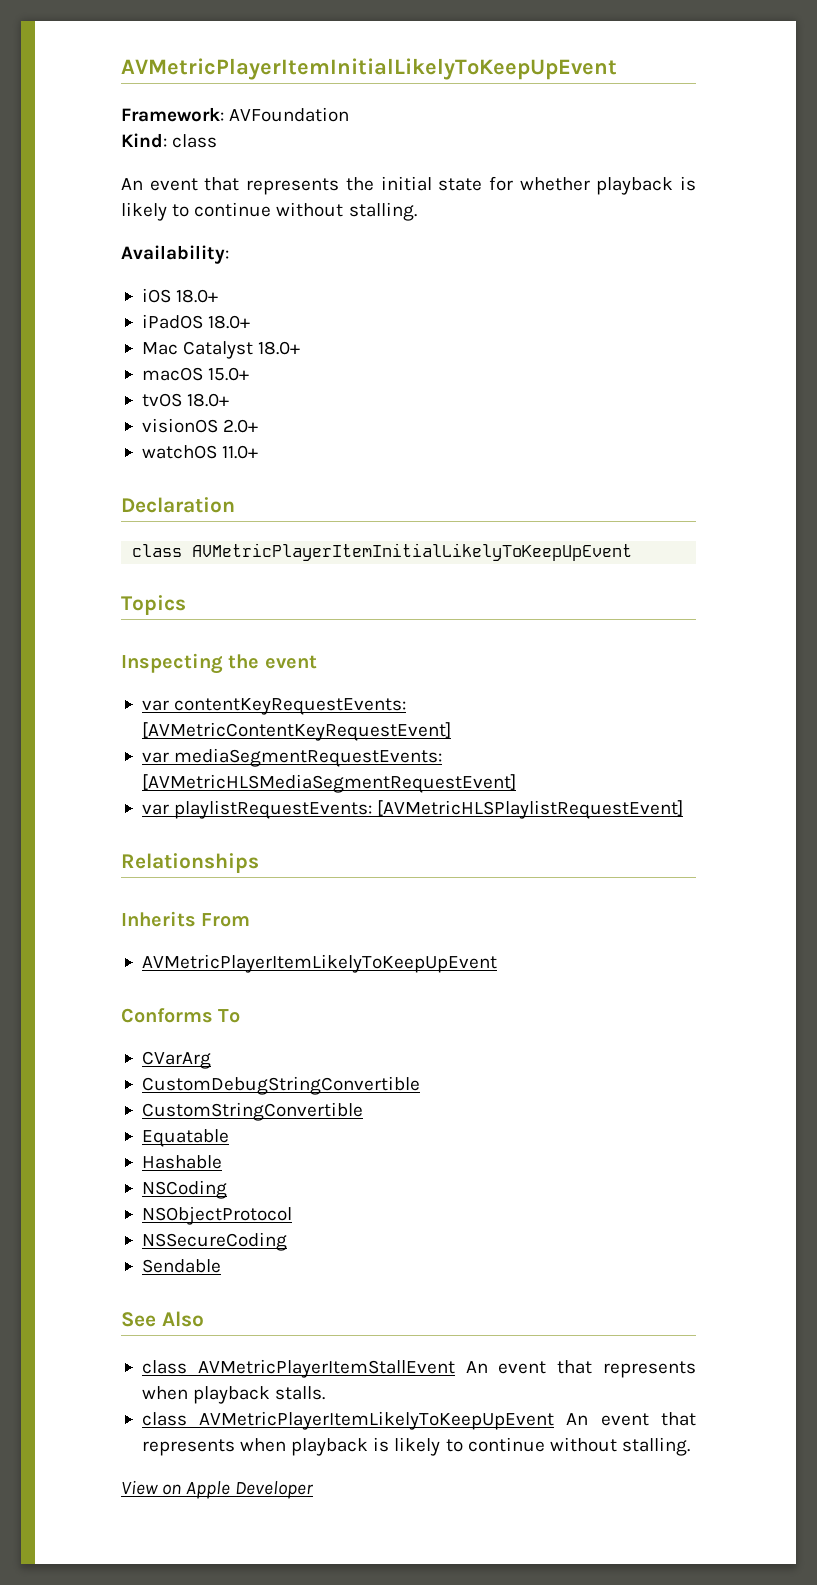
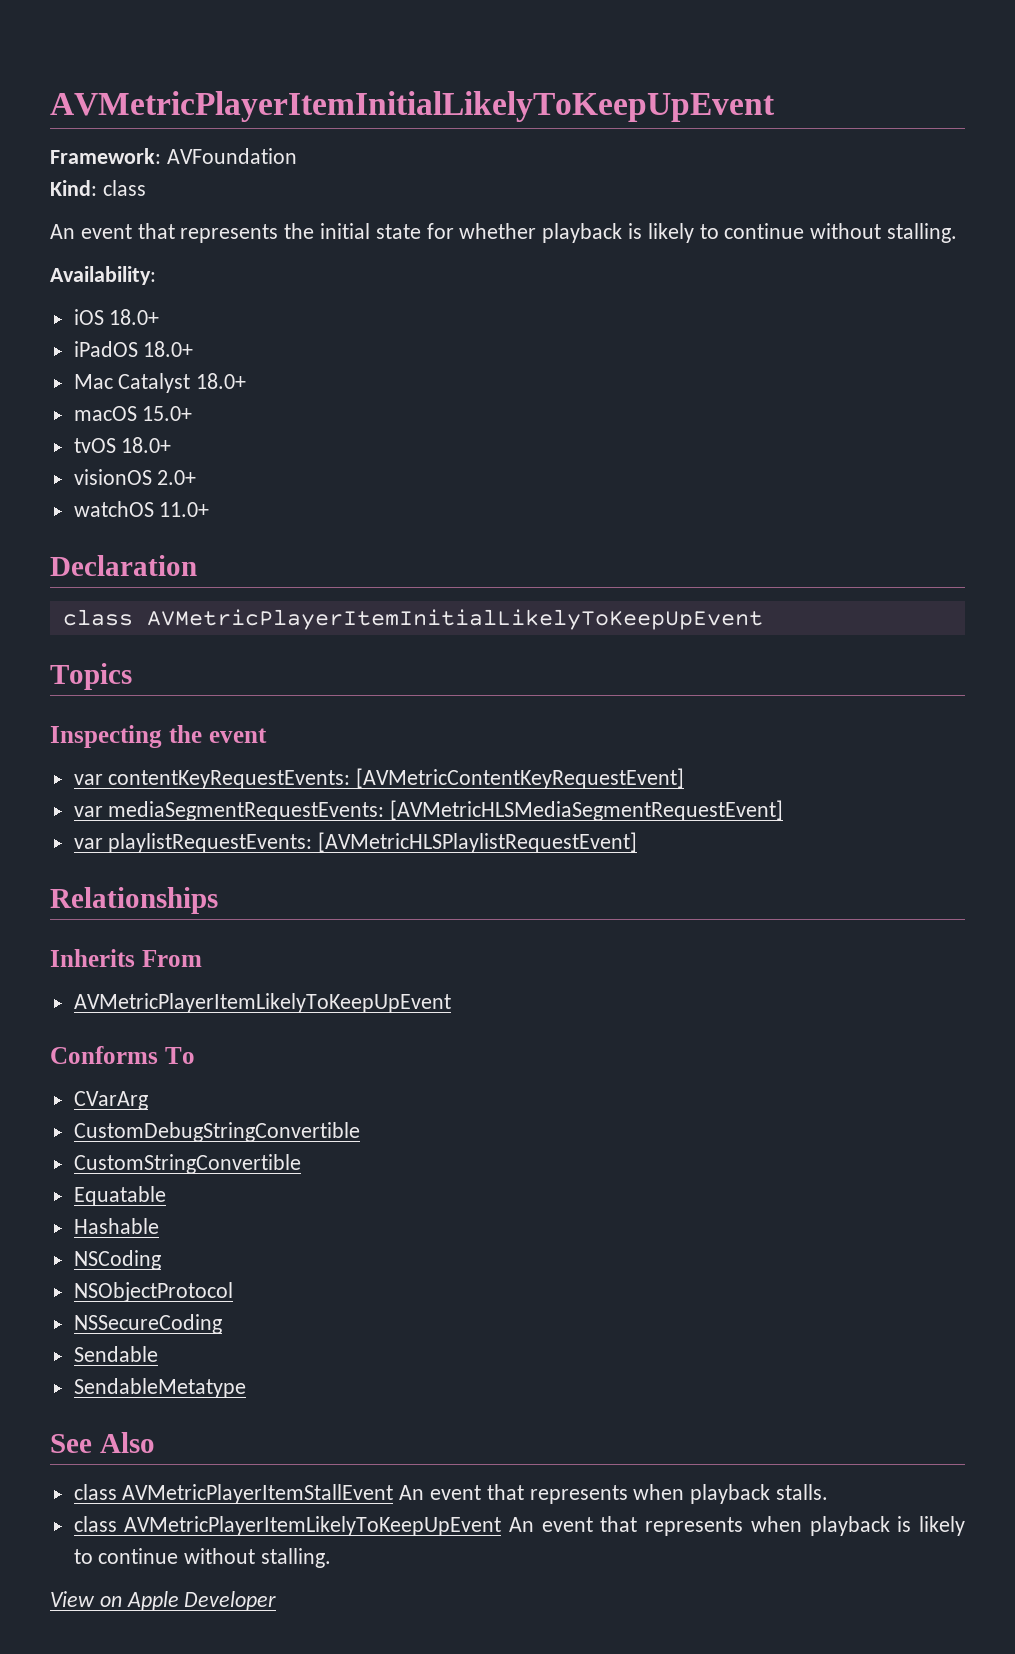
+ SendableMetatype

